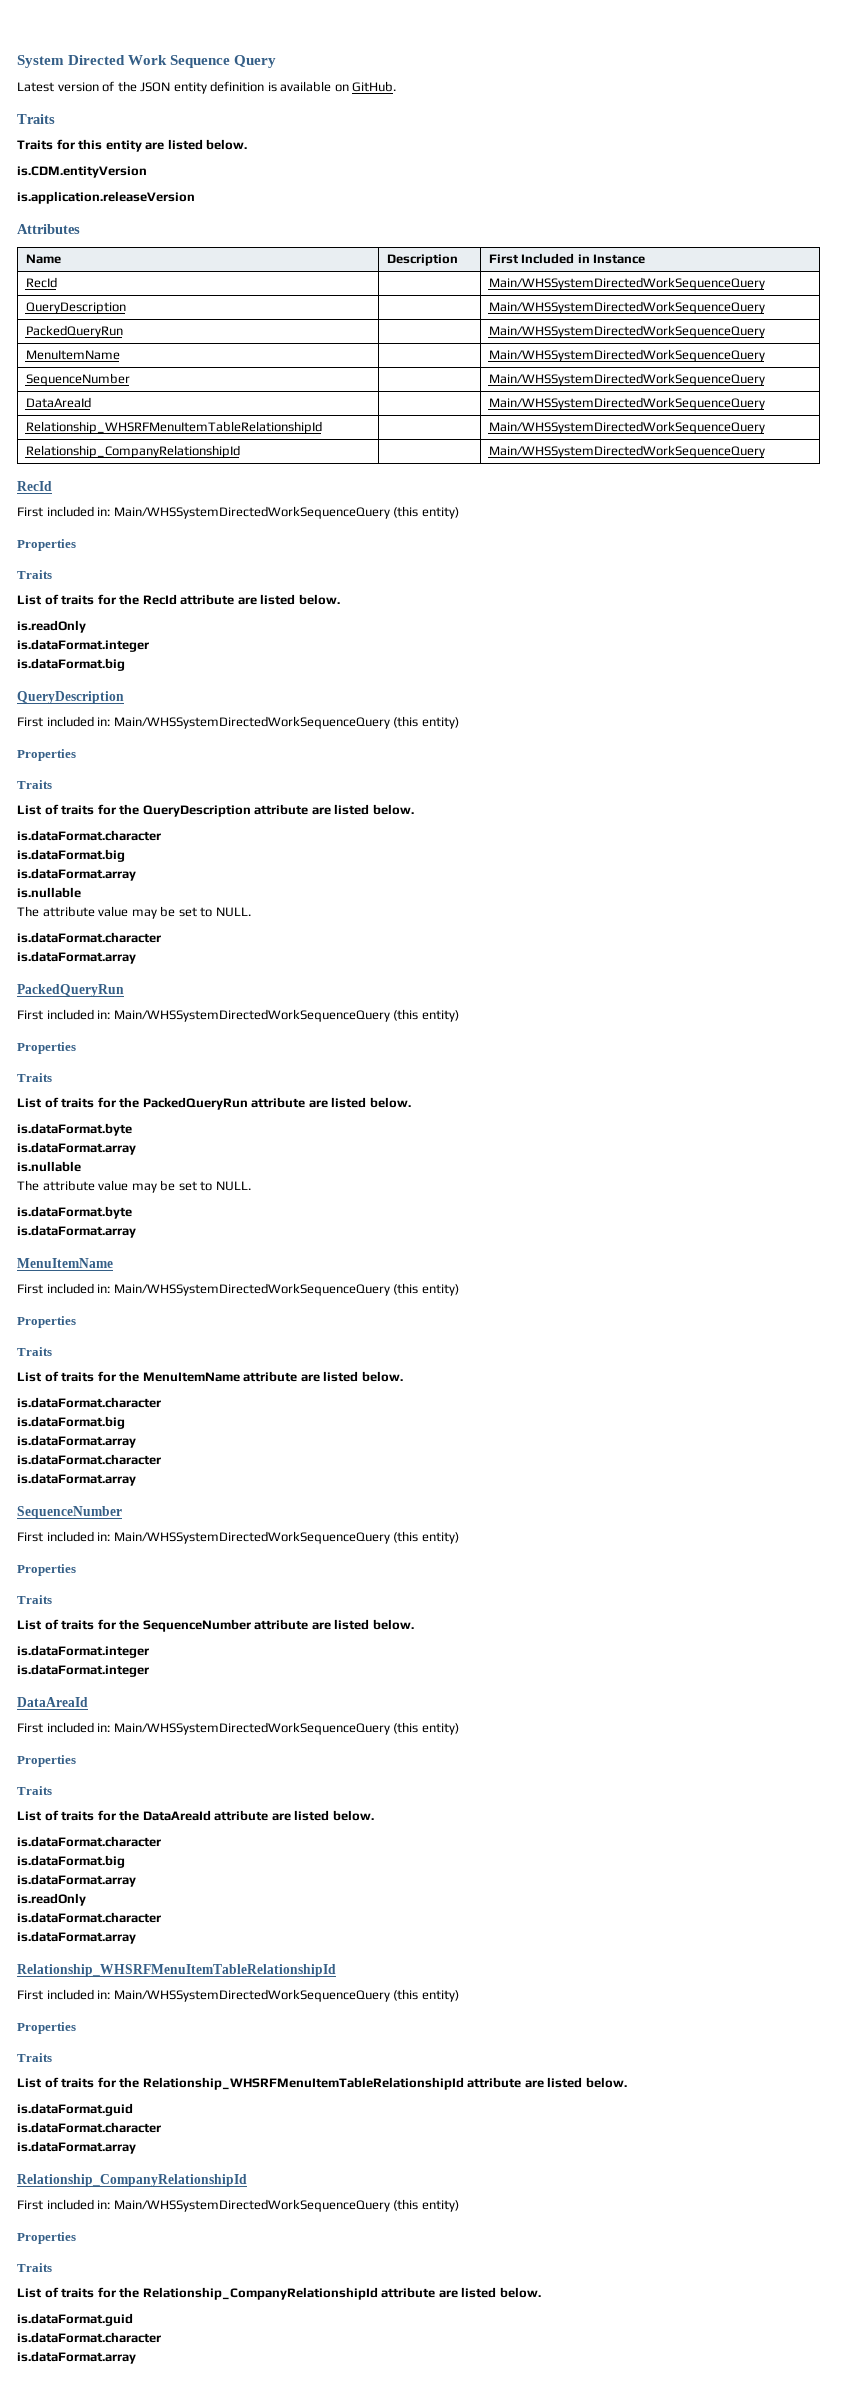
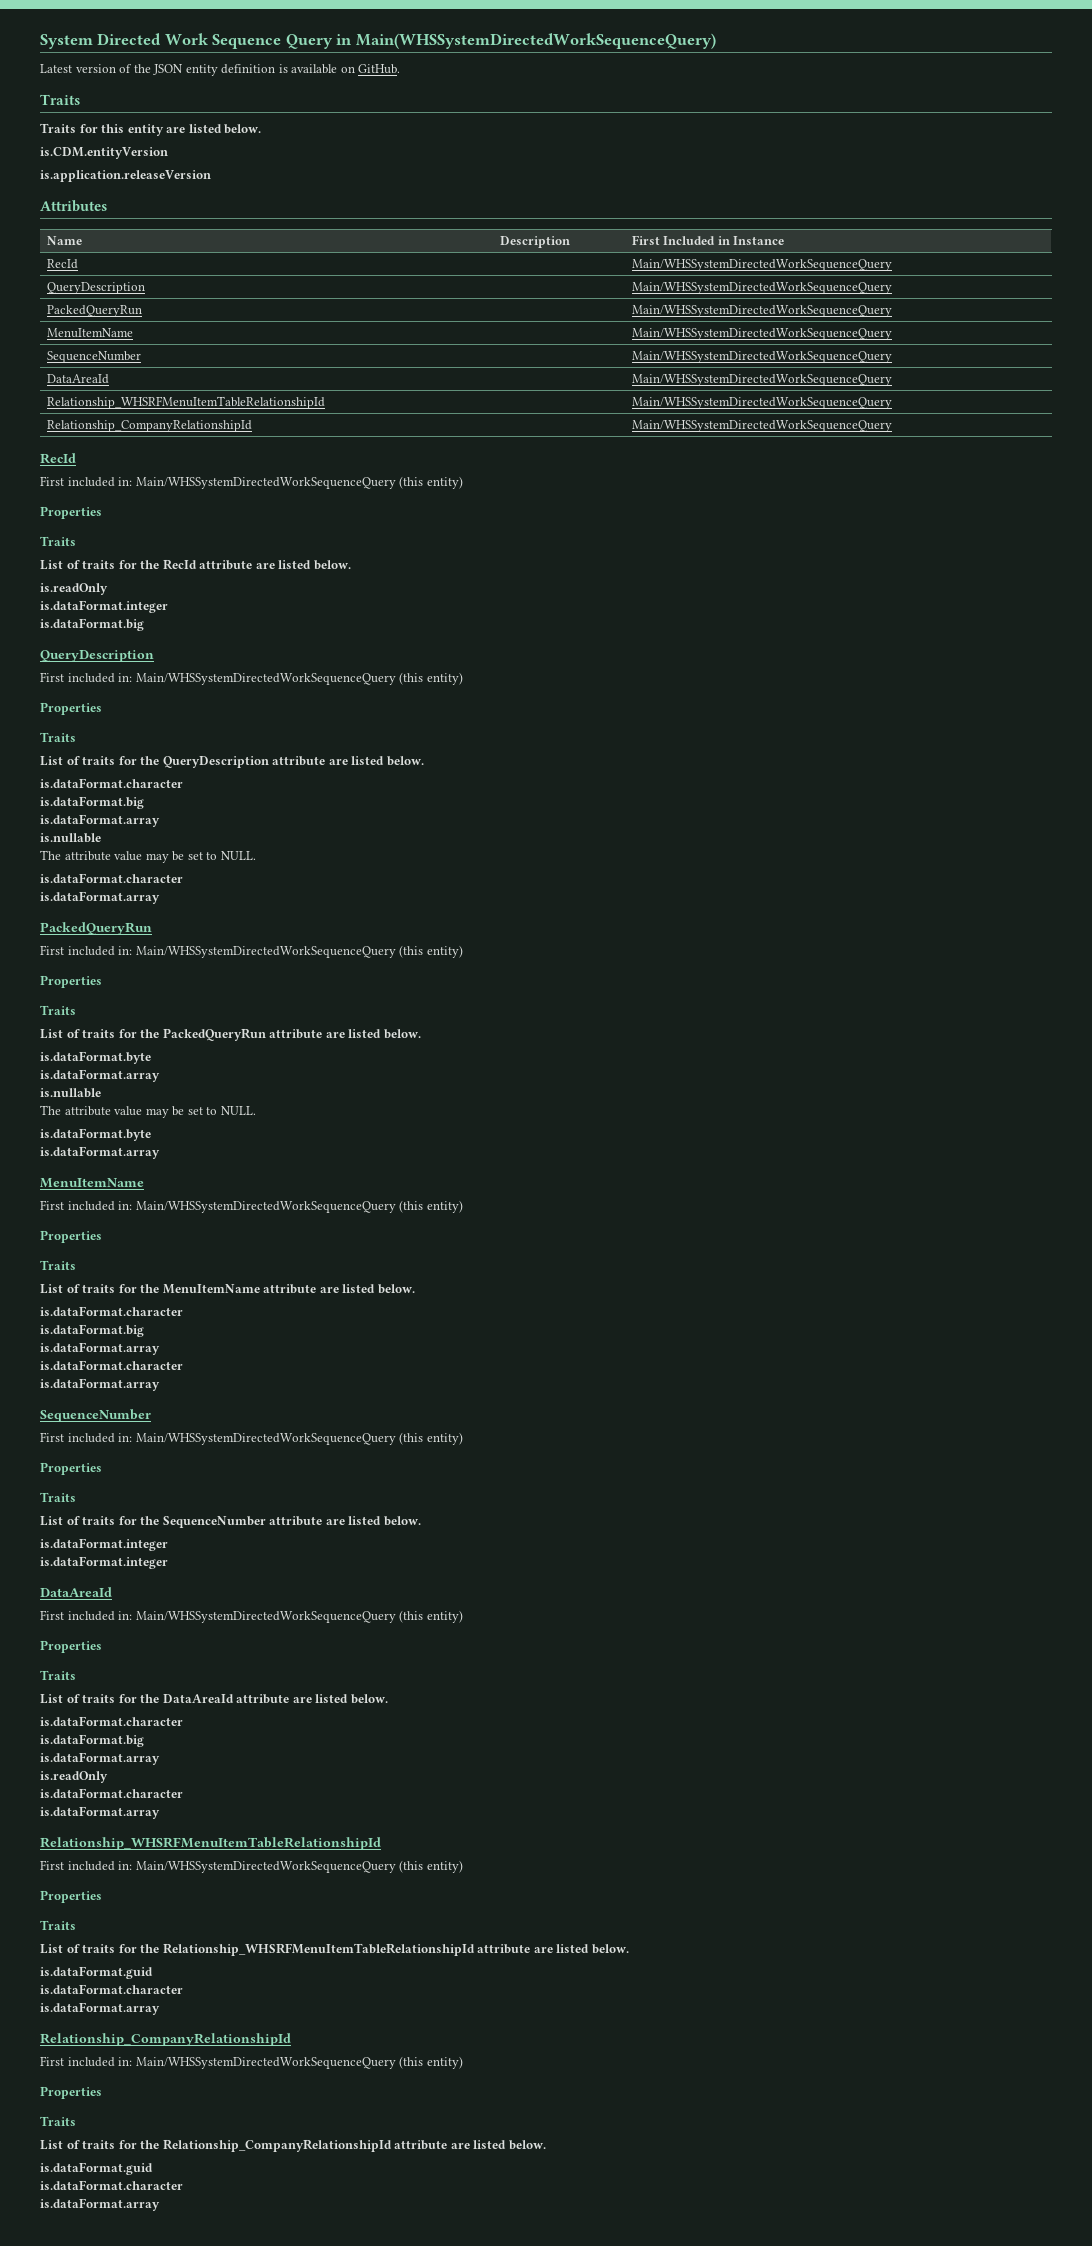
- System Directed Work Sequence Query
+ System Directed Work Sequence Query in Main(WHSSystemDirectedWorkSequenceQuery)

